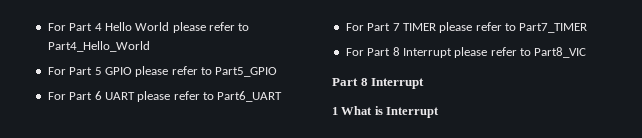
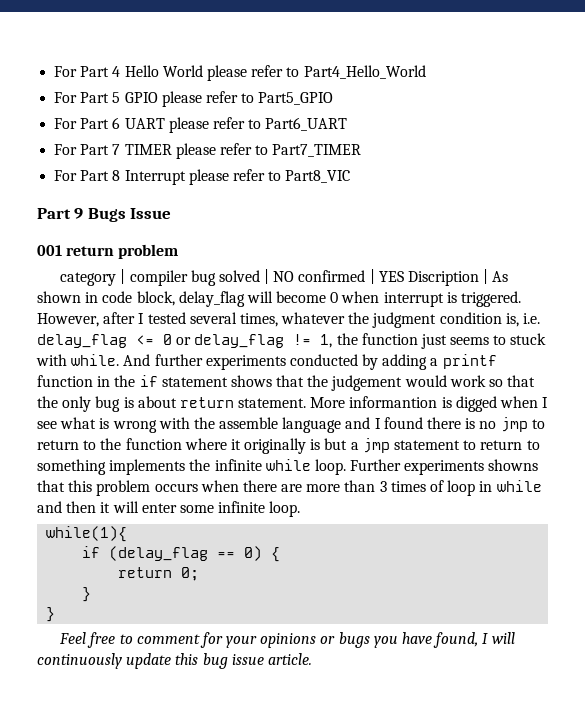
  For Part 8 Interrupt please refer to Part8_VIC
- Part 8 Interrupt
- 1 What is Interrupt
+ Part 9 Bugs Issue
+ 001 return problem
+ category | compiler bug solved | NO confirmed | YES Discription | As shown in code block, delay_flag will become 0 when interrupt is triggered. However, after I tested several times, whatever the judgment condition is, i.e. delay_flag <= 0 or delay_flag != 1, the function just seems to stuck with while. And further experiments conducted by adding a printf function in the if statement shows that the judgement would work so that the only bug is about return statement. More informantion is digged when I see what is wrong with the assemble language and I found there is no jmp to return to the function where it originally is but a jmp statement to return to something implements the infinite while loop. Further experiments showns that this problem occurs when there are more than 3 times of loop in while and then it will enter some infinite loop.
+ while(1){
+ if (delay_flag == 0) {
+ return 0;
+ }
+ }
+ Feel free to comment for your opinions or bugs you have found, I will continuously update this bug issue article.

